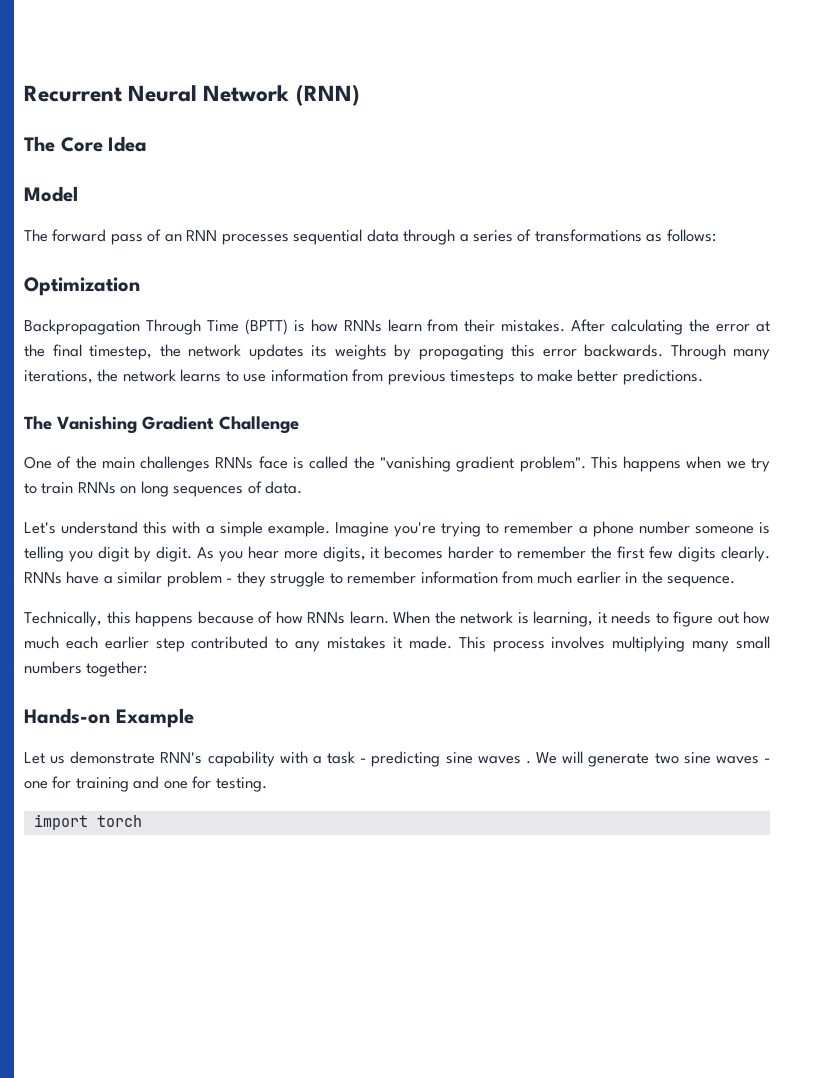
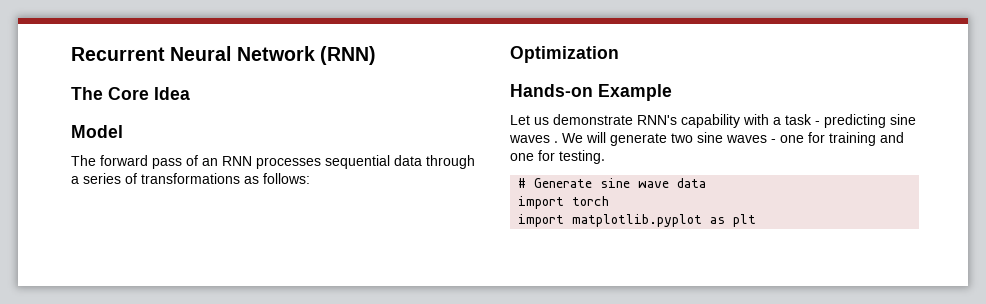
- Backpropagation Through Time (BPTT) is how RNNs learn from their mistakes. After calculating the error at the final timestep, the network updates its weights by propagating this error backwards. Through many iterations, the network learns to use information from previous timesteps to make better predictions.
- The Vanishing Gradient Challenge
- One of the main challenges RNNs face is called the "vanishing gradient problem". This happens when we try to train RNNs on long sequences of data.
- Let's understand this with a simple example. Imagine you're trying to remember a phone number someone is telling you digit by digit. As you hear more digits, it becomes harder to remember the first few digits clearly. RNNs have a similar problem - they struggle to remember information from much earlier in the sequence.
- Technically, this happens because of how RNNs learn. When the network is learning, it needs to figure out how much each earlier step contributed to any mistakes it made. This process involves multiplying many small numbers together:
+ # Generate sine wave data
  import torch
+ import matplotlib.pyplot as plt

